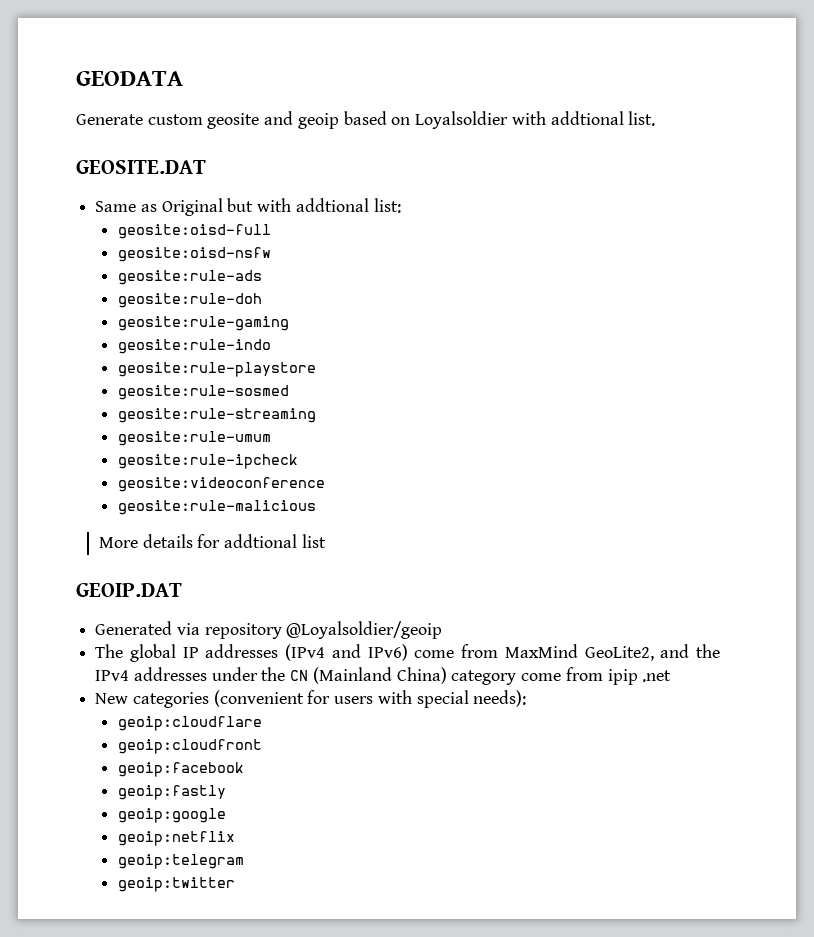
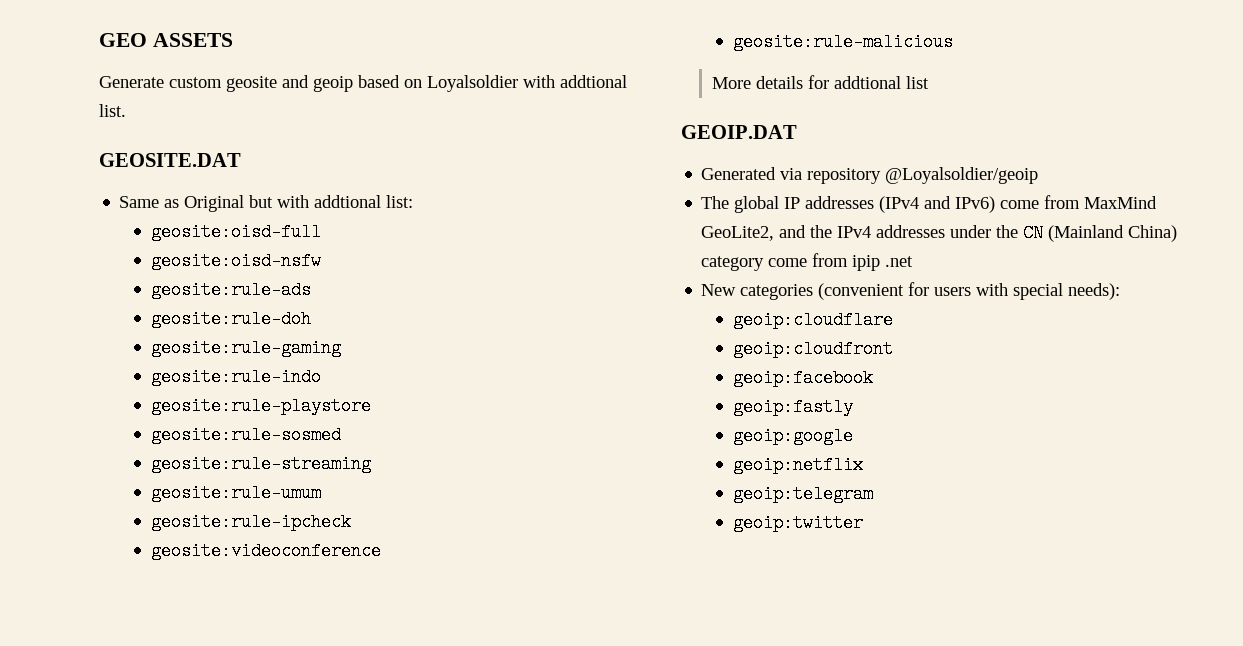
- GEODATA
+ GEO ASSETS

